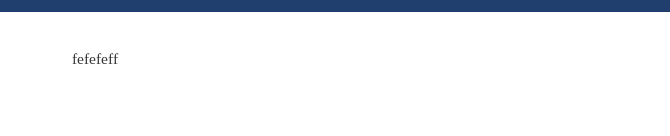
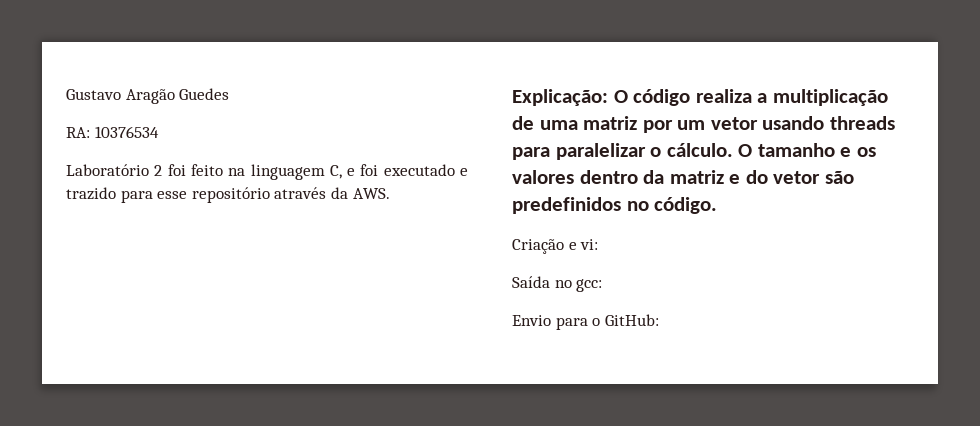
- fefefeff
+ Gustavo Aragão Guedes
+ RA: 10376534
+ Laboratório 2 foi feito na linguagem C, e foi executado e trazido para esse repositório através da AWS.
+ Explicação: O código realiza a multiplicação de uma matriz por um vetor usando threads para paralelizar o cálculo. O tamanho e os valores dentro da matriz e do vetor são predefinidos no código.
+ Criação e vi:
+ Saída no gcc:
+ Envio para o GitHub:

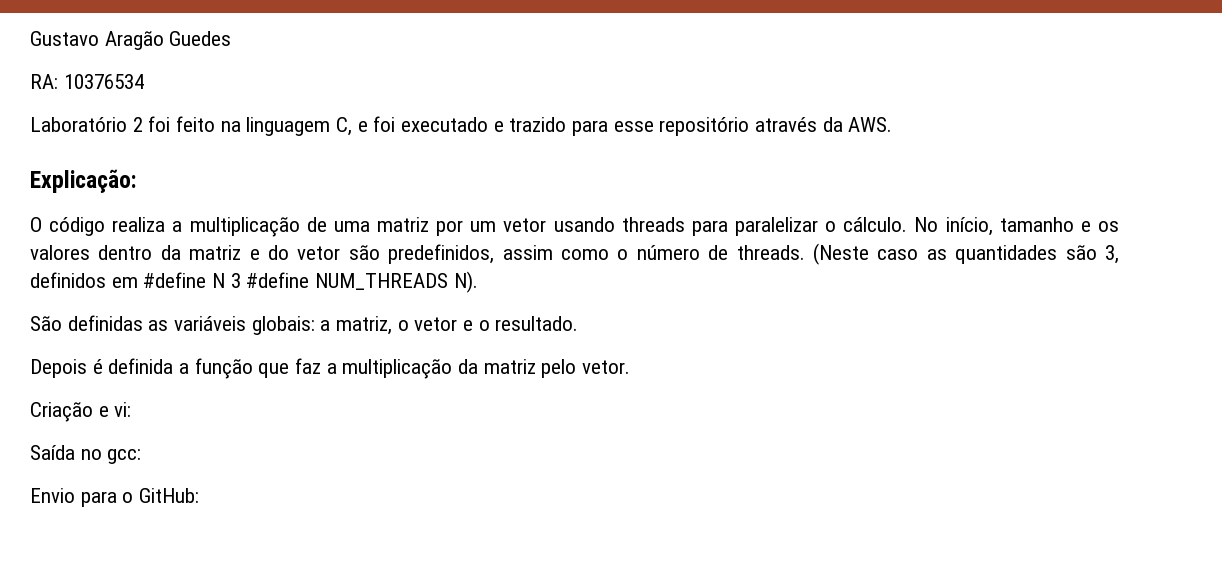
- Explicação: O código realiza a multiplicação de uma matriz por um vetor usando threads para paralelizar o cálculo.
+ Explicação:
+ O código realiza a multiplicação de uma matriz por um vetor usando threads para paralelizar o cálculo.
- O tamanho e os valores dentro da matriz e do vetor são predefinidos no código.
+ No início, tamanho e os valores dentro da matriz e do vetor são predefinidos, assim como o número de threads. (Neste caso as quantidades são 3, definidos em #define N 3 #define NUM_THREADS N).
+ São definidas as variáveis globais: a matriz, o vetor e o resultado.
+ Depois é definida a função que faz a multiplicação da matriz pelo vetor.

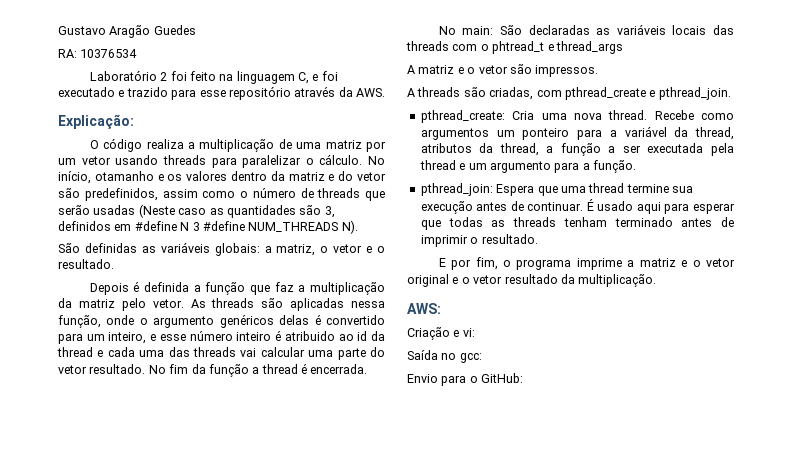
- No início, tamanho e os valores dentro da matriz e do vetor são predefinidos, assim como o número de threads. (Neste caso as quantidades são 3, definidos em #define N 3 #define NUM_THREADS N).
+ No início, otamanho e os valores dentro da matriz e do vetor são predefinidos, assim como o número de threads que serão usadas (Neste caso as quantidades são 3, definidos em #define N 3 #define NUM_THREADS N).
+ As threads são aplicadas nessa função, onde o argumento genéricos delas é convertido para um inteiro, e esse número inteiro é atribuido ao id da thread e cada uma das threads vai calcular uma parte do vetor resultado. No fim da função a thread é encerrada.
+ No main: São declaradas as variáveis locais das threads com o phtread_t e thread_args
+ A matriz e o vetor são impressos.
+ A threads são criadas, com pthread_create e pthread_join.
+ pthread_create: Cria uma nova thread. Recebe como argumentos um ponteiro para a variável da thread, atributos da thread, a função a ser executada pela thread e um argumento para a função.
+ pthread_join: Espera que uma thread termine sua execução antes de continuar. É usado aqui para esperar que todas as threads tenham terminado antes de imprimir o resultado.
+ E por fim, o programa imprime a matriz e o vetor original e o vetor resultado da multiplicação.
+ AWS:

